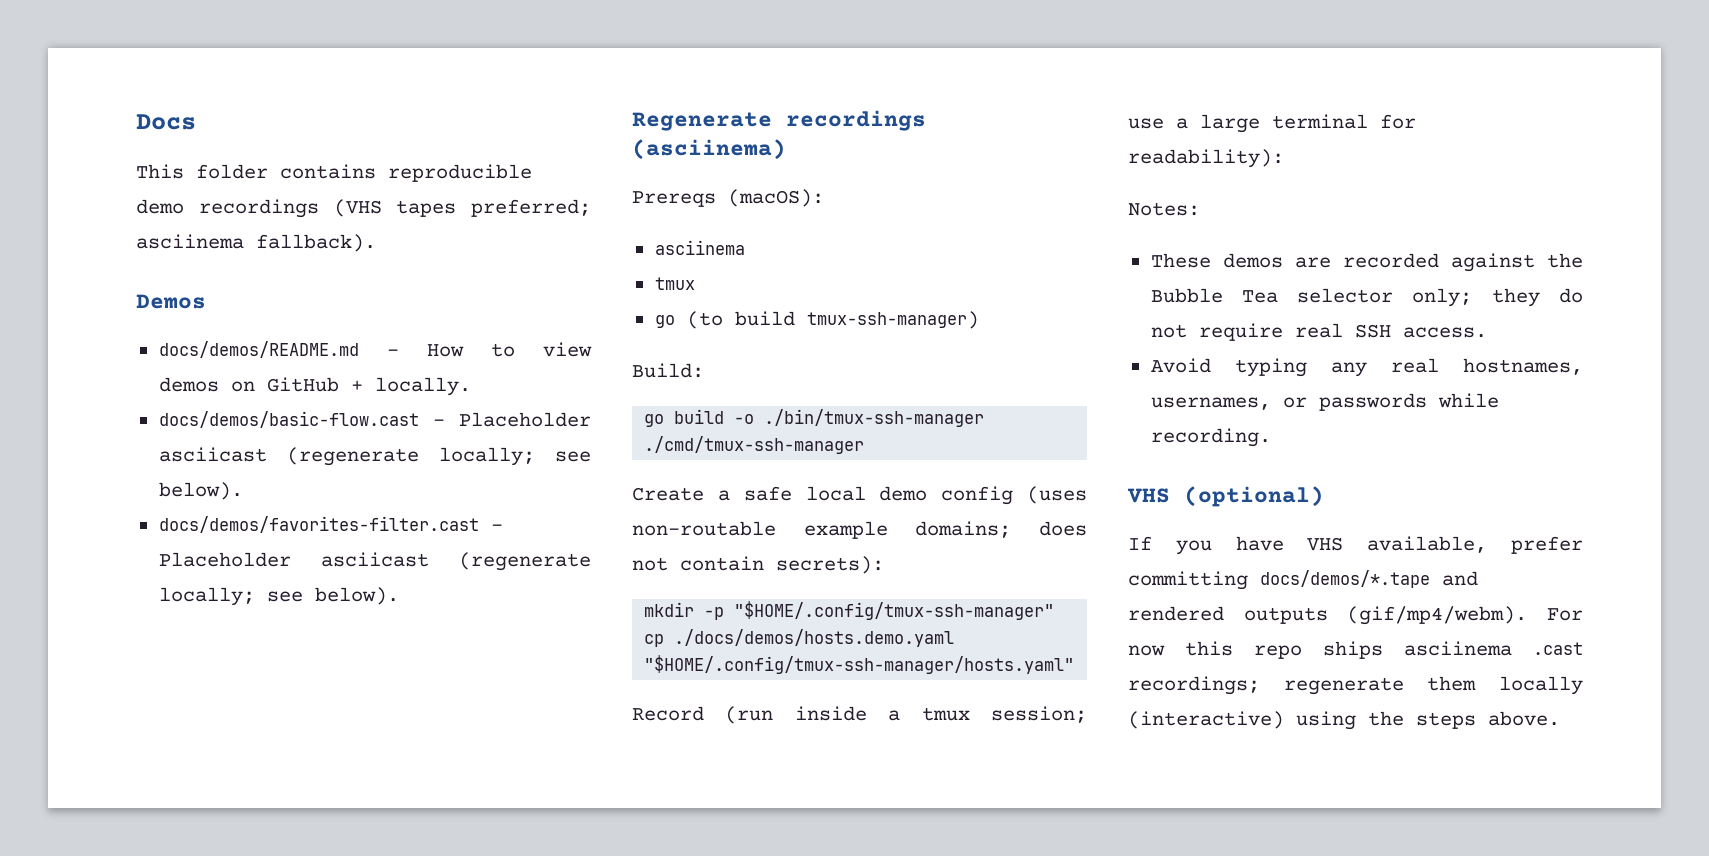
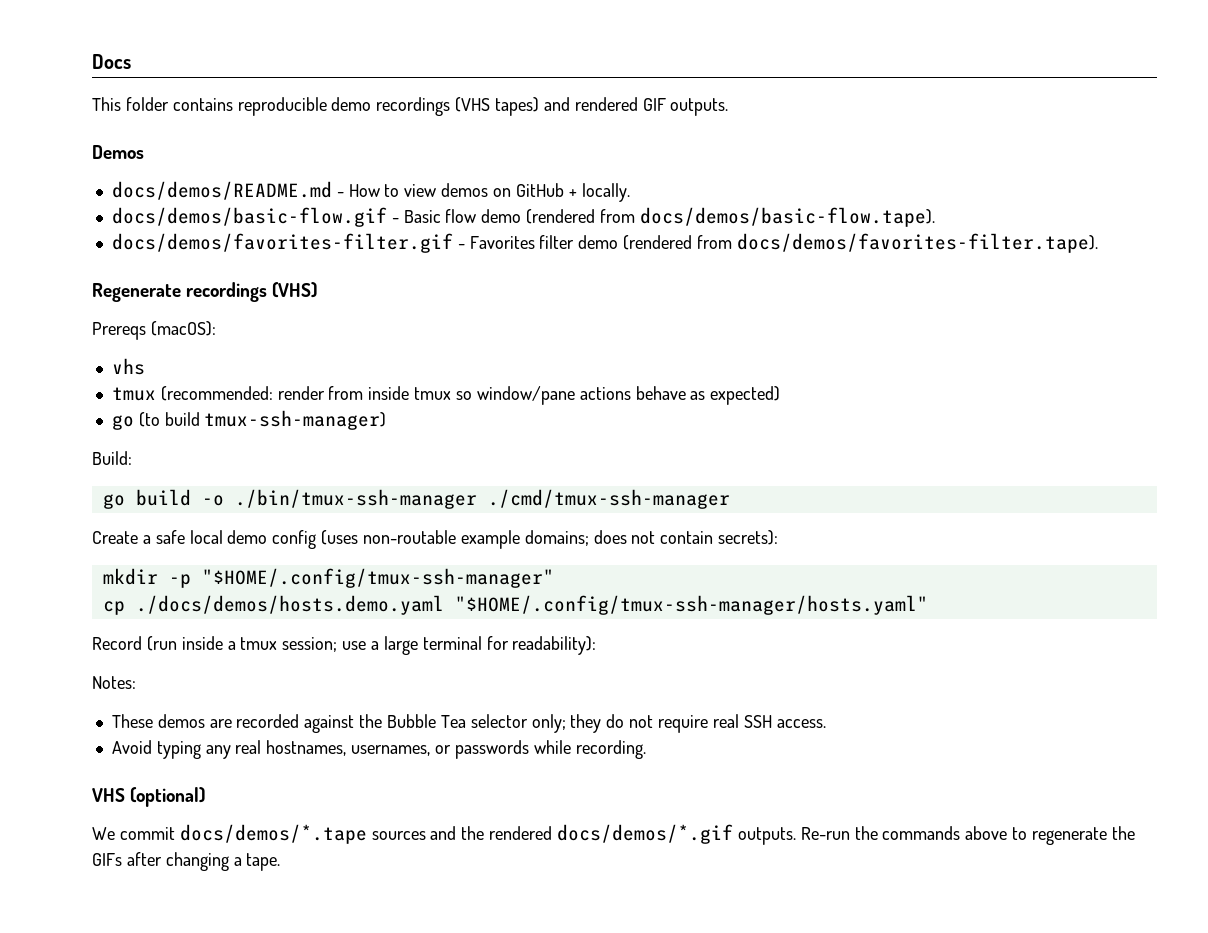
- This folder contains reproducible demo recordings (VHS tapes preferred; asciinema fallback).
+ This folder contains reproducible demo recordings (VHS tapes) and rendered GIF outputs.
- docs/demos/basic-flow.cast - Placeholder asciicast (regenerate locally; see below).
- docs/demos/favorites-filter.cast - Placeholder asciicast (regenerate locally; see below).
+ docs/demos/basic-flow.gif - Basic flow demo (rendered from docs/demos/basic-flow.tape).
+ docs/demos/favorites-filter.gif - Favorites filter demo (rendered from docs/demos/favorites-filter.tape).
- Regenerate recordings (asciinema)
+ Regenerate recordings (VHS)
  Prereqs (macOS):
- asciinema
- tmux
+ vhs
+ tmux (recommended: render from inside tmux so window/pane actions behave as expected)
- If you have VHS available, prefer committing docs/demos/*.tape and rendered outputs (gif/mp4/webm). For now this repo ships asciinema .cast recordings; regenerate them locally (interactive) using the steps above.
+ We commit docs/demos/*.tape sources and the rendered docs/demos/*.gif outputs. Re-run the commands above to regenerate the GIFs after changing a tape.

